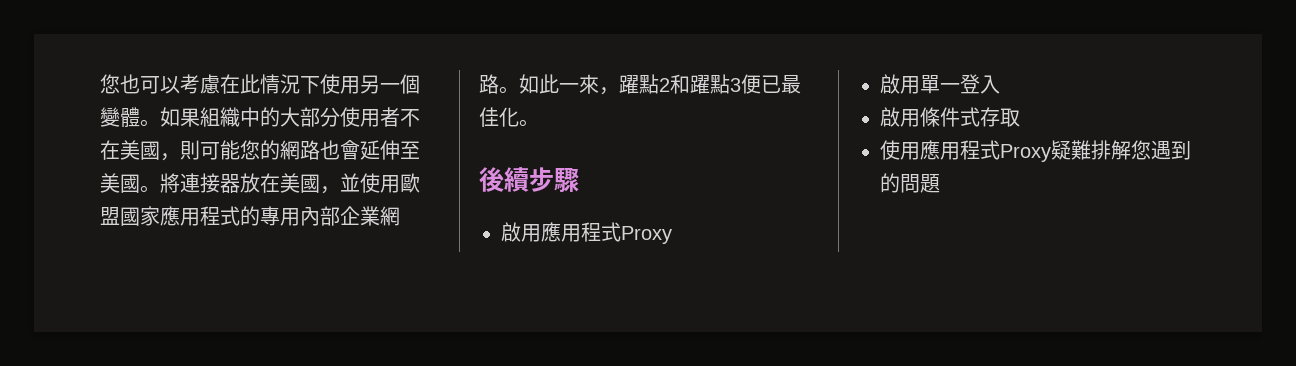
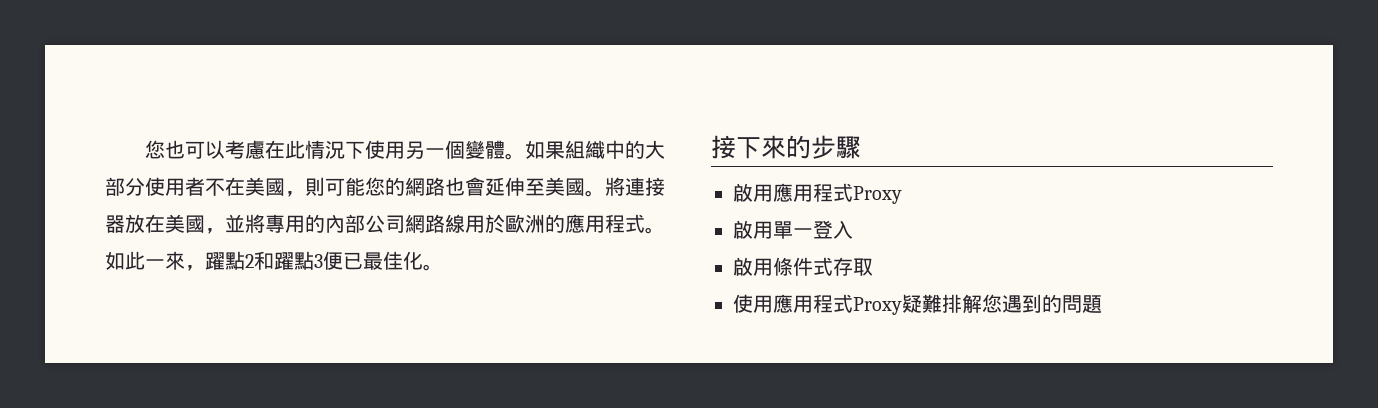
- 將連接器放在美國，並使用歐盟國家應用程式的專用內部企業網路。
+ 將連接器放在美國，並將專用的內部公司網路線用於歐洲的應用程式。
- 後續步驟
+ 接下來的步驟

